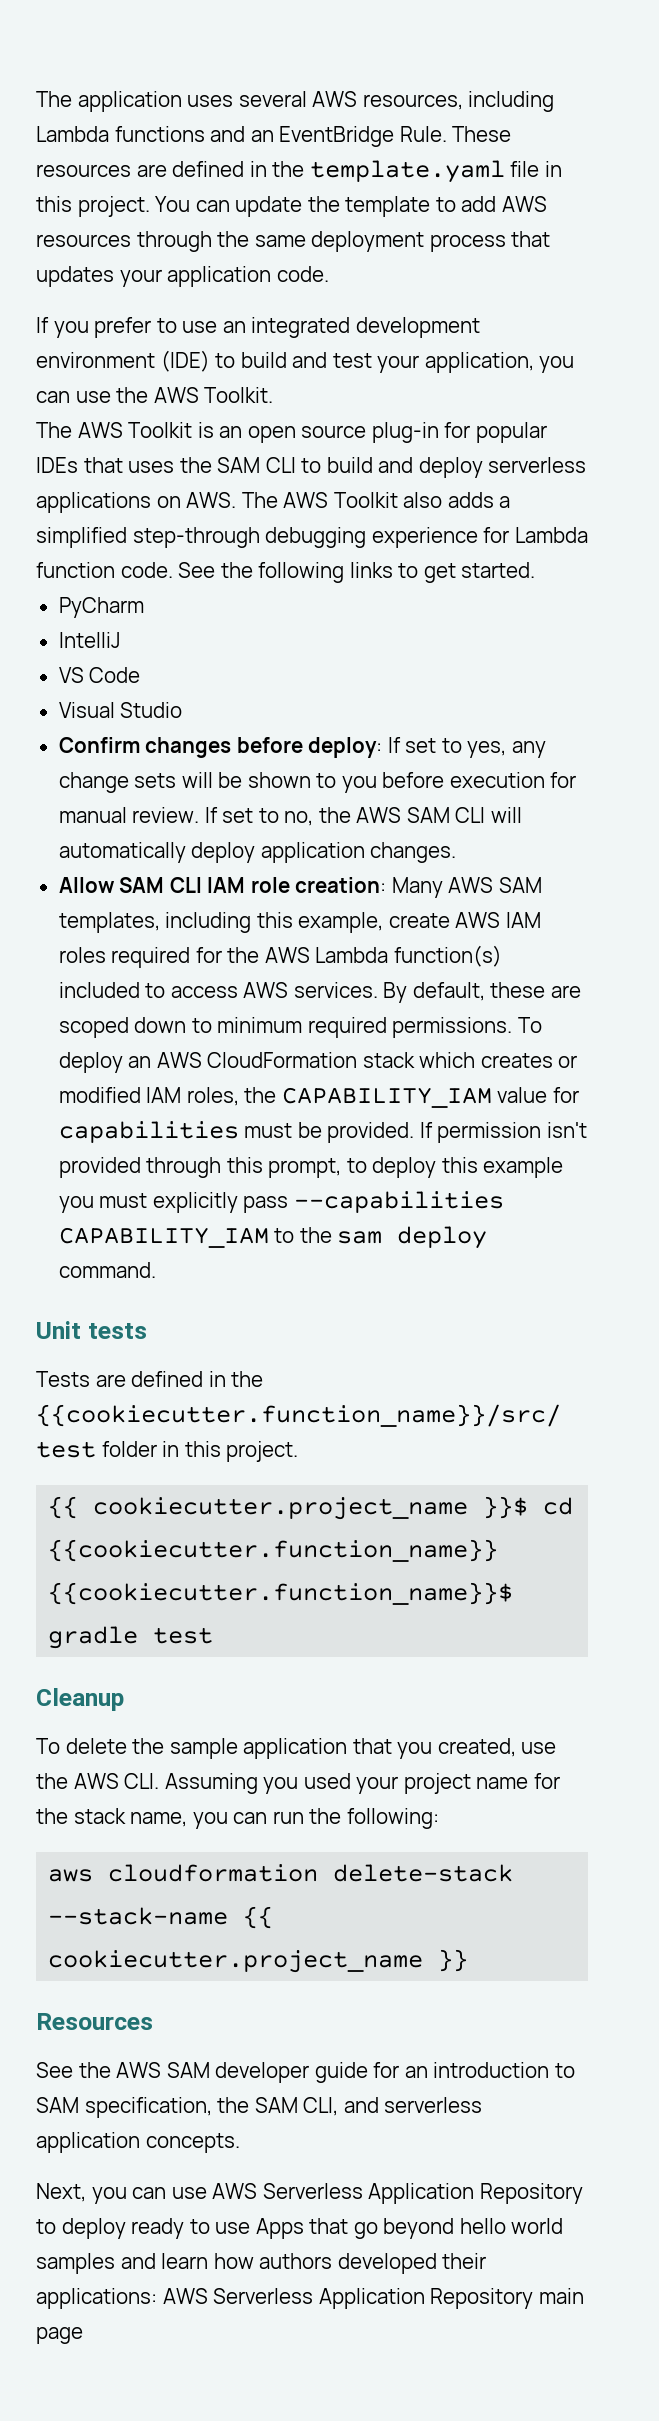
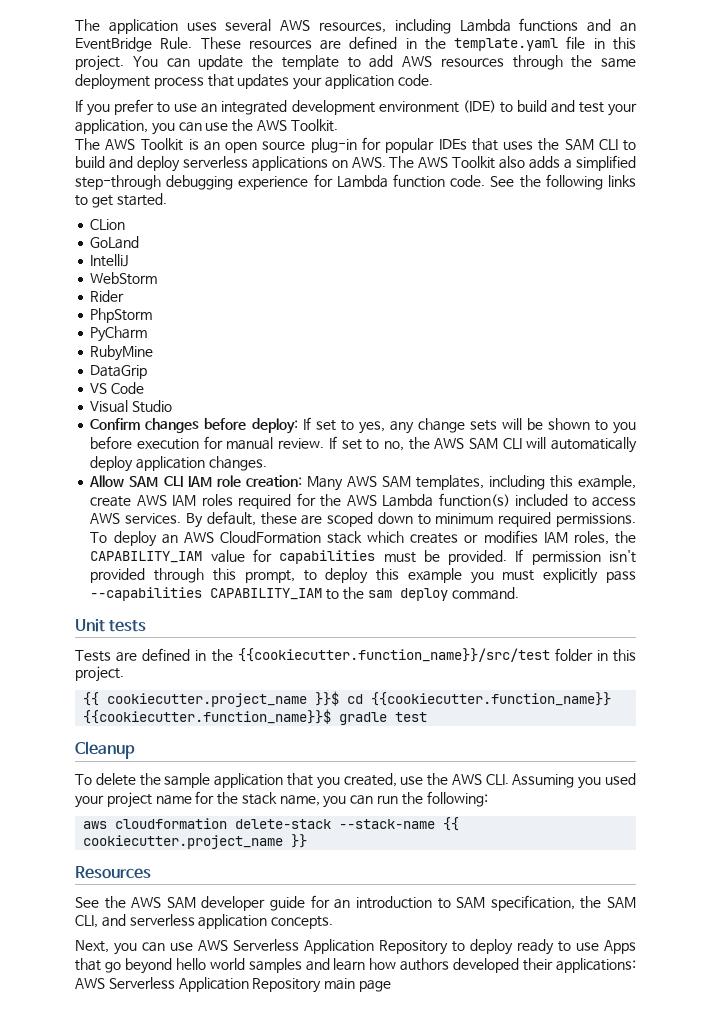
+ CLion
+ GoLand
+ IntelliJ
+ WebStorm
+ Rider
+ PhpStorm
- IntelliJ
+ RubyMine
+ DataGrip
- To deploy an AWS CloudFormation stack which creates or modified IAM roles, the CAPABILITY_IAM value for capabilities must be provided.
+ To deploy an AWS CloudFormation stack which creates or modifies IAM roles, the CAPABILITY_IAM value for capabilities must be provided.

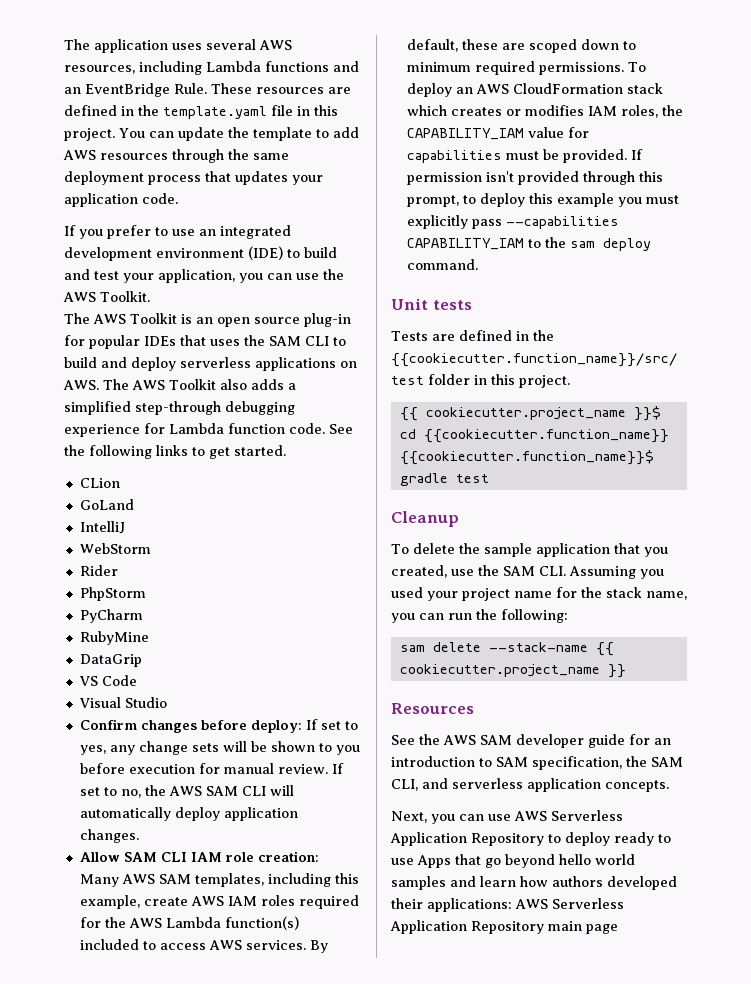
- To delete the sample application that you created, use the AWS CLI. Assuming you used your project name for the stack name, you can run the following:
+ To delete the sample application that you created, use the SAM CLI. Assuming you used your project name for the stack name, you can run the following:
- aws cloudformation delete-stack --stack-name {{ cookiecutter.project_name }}
+ sam delete --stack-name {{ cookiecutter.project_name }}

